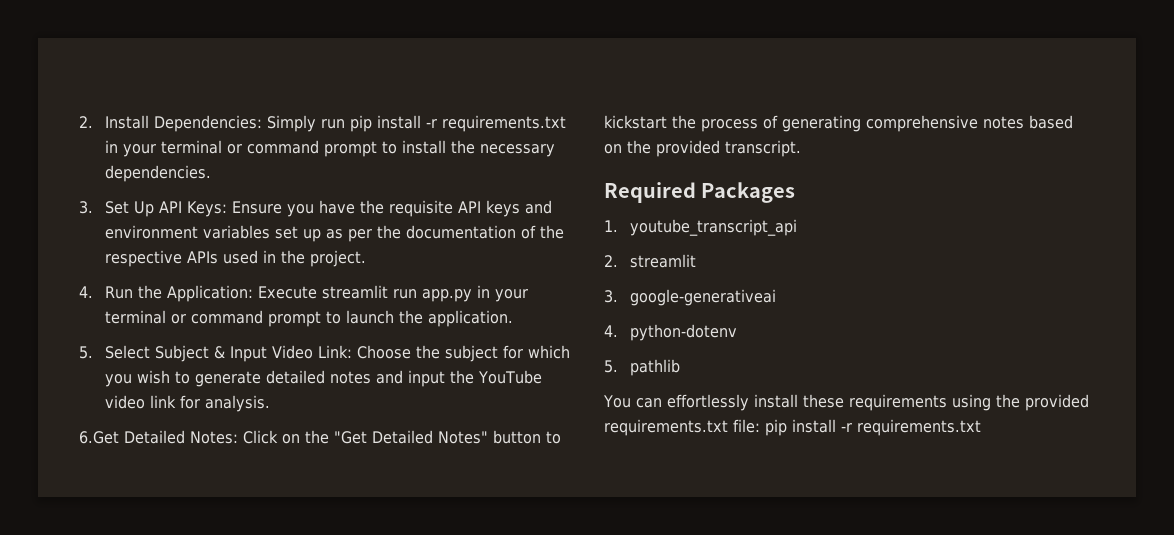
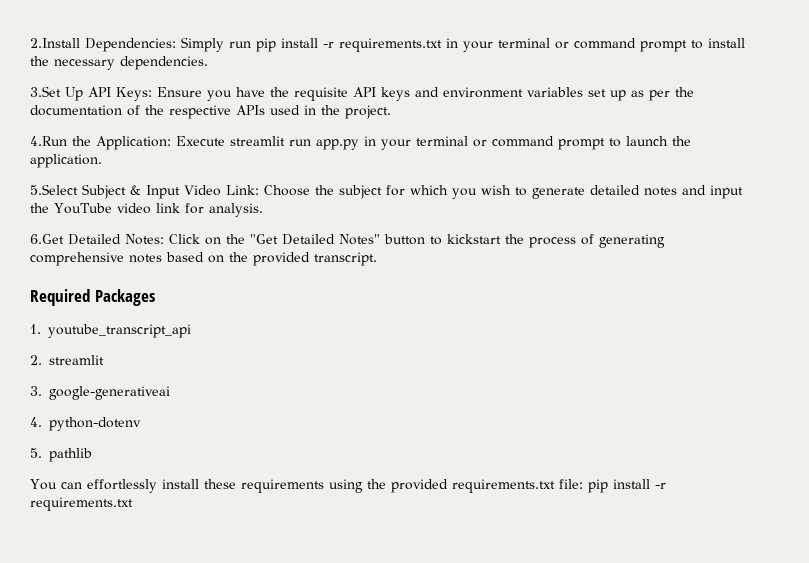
- 2. Install Dependencies: Simply run pip install -r requirements.txt in your terminal or command prompt to install the necessary dependencies.
+ 2.Install Dependencies: Simply run pip install -r requirements.txt in your terminal or command prompt to install the necessary dependencies.
- 3. Set Up API Keys: Ensure you have the requisite API keys and environment variables set up as per the documentation of the respective APIs used in the project.
+ 3.Set Up API Keys: Ensure you have the requisite API keys and environment variables set up as per the documentation of the respective APIs used in the project.
- 4. Run the Application: Execute streamlit run app.py in your terminal or command prompt to launch the application.
+ 4.Run the Application: Execute streamlit run app.py in your terminal or command prompt to launch the application.
- 5. Select Subject & Input Video Link: Choose the subject for which you wish to generate detailed notes and input the YouTube video link for analysis.
+ 5.Select Subject & Input Video Link: Choose the subject for which you wish to generate detailed notes and input the YouTube video link for analysis.

